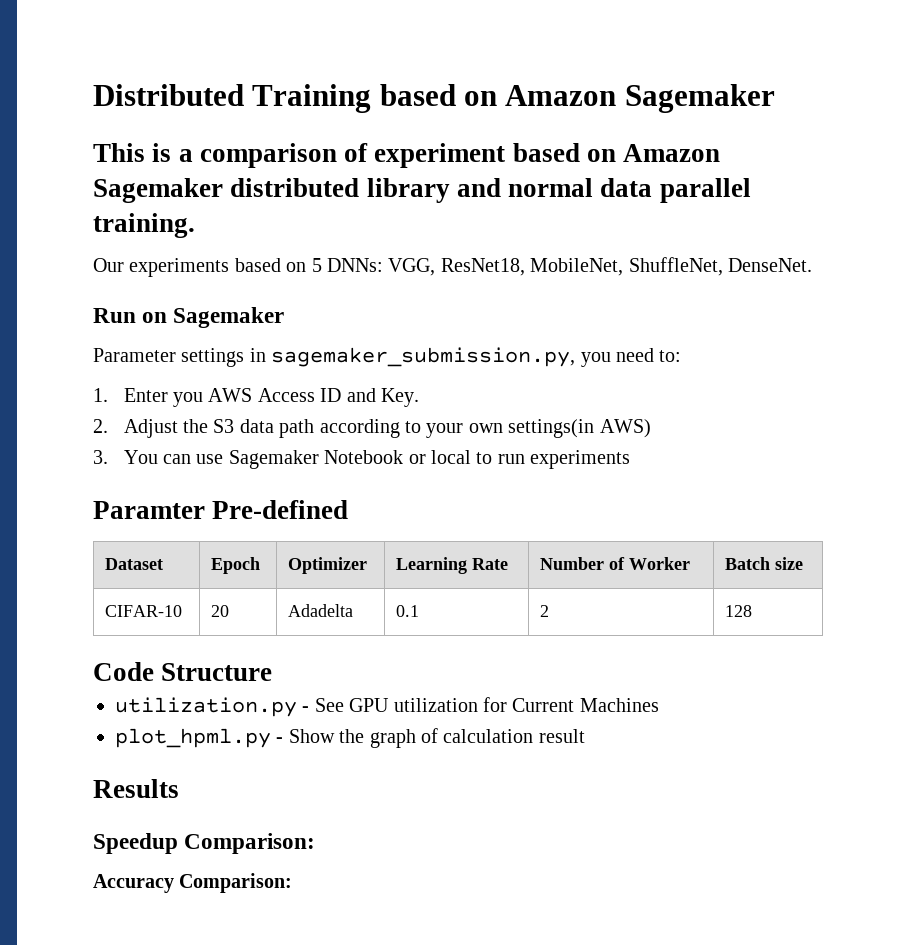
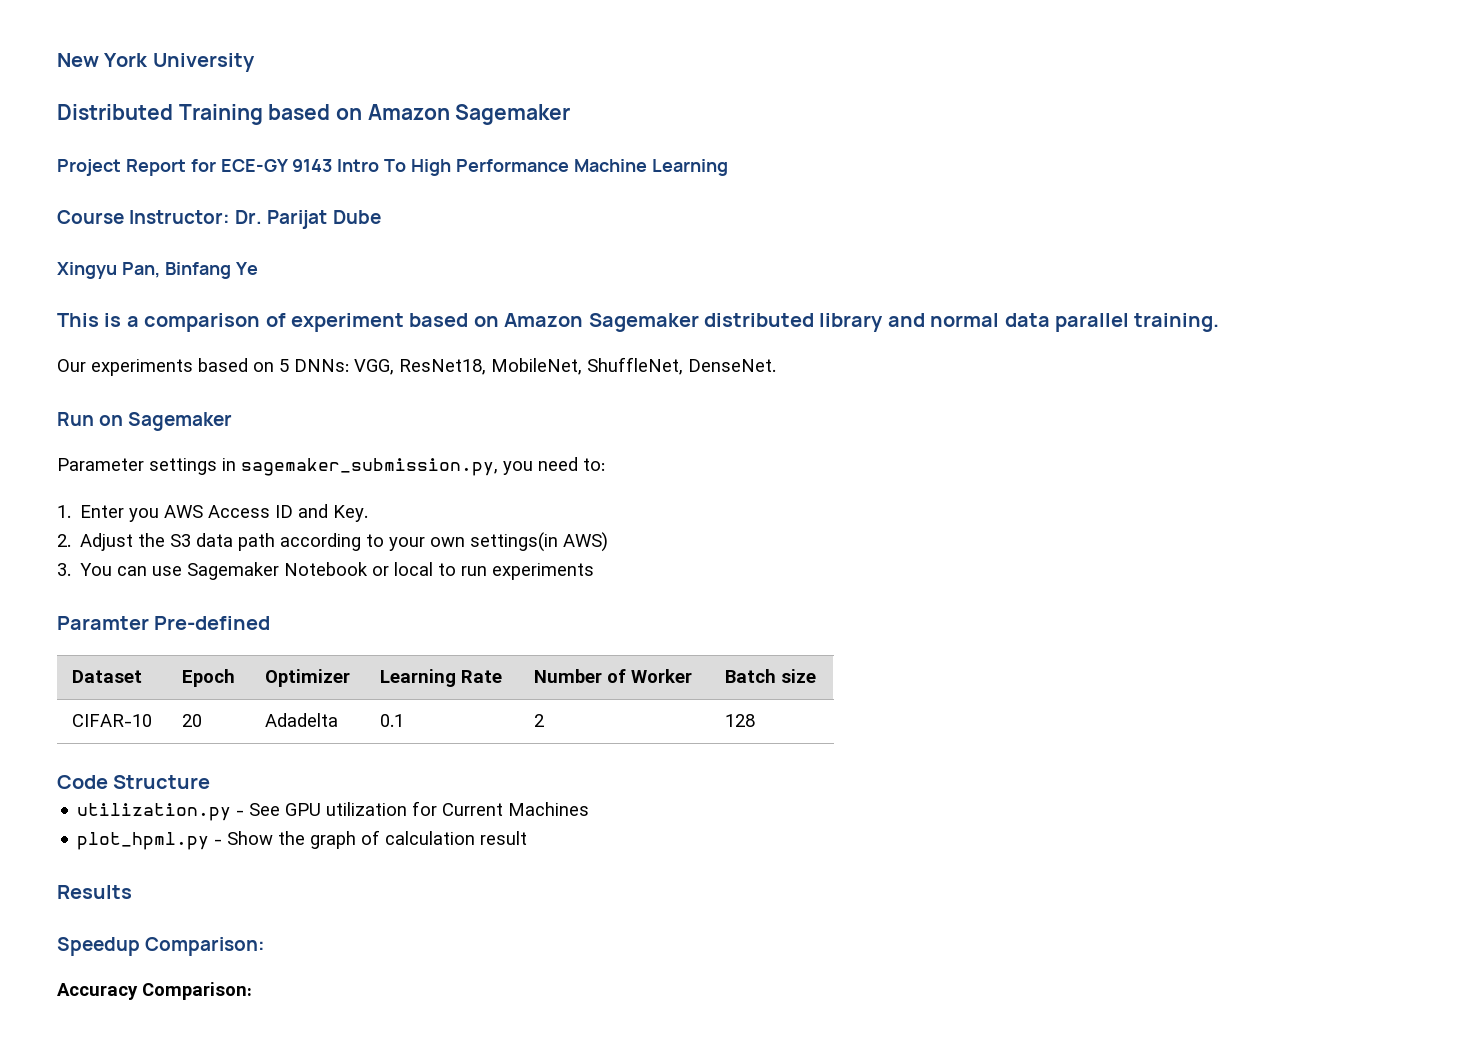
+ New York University
+ Project Report for ECE-GY 9143 Intro To High Performance Machine Learning
+ Course Instructor: Dr. Parijat Dube
+ Xingyu Pan, Binfang Ye

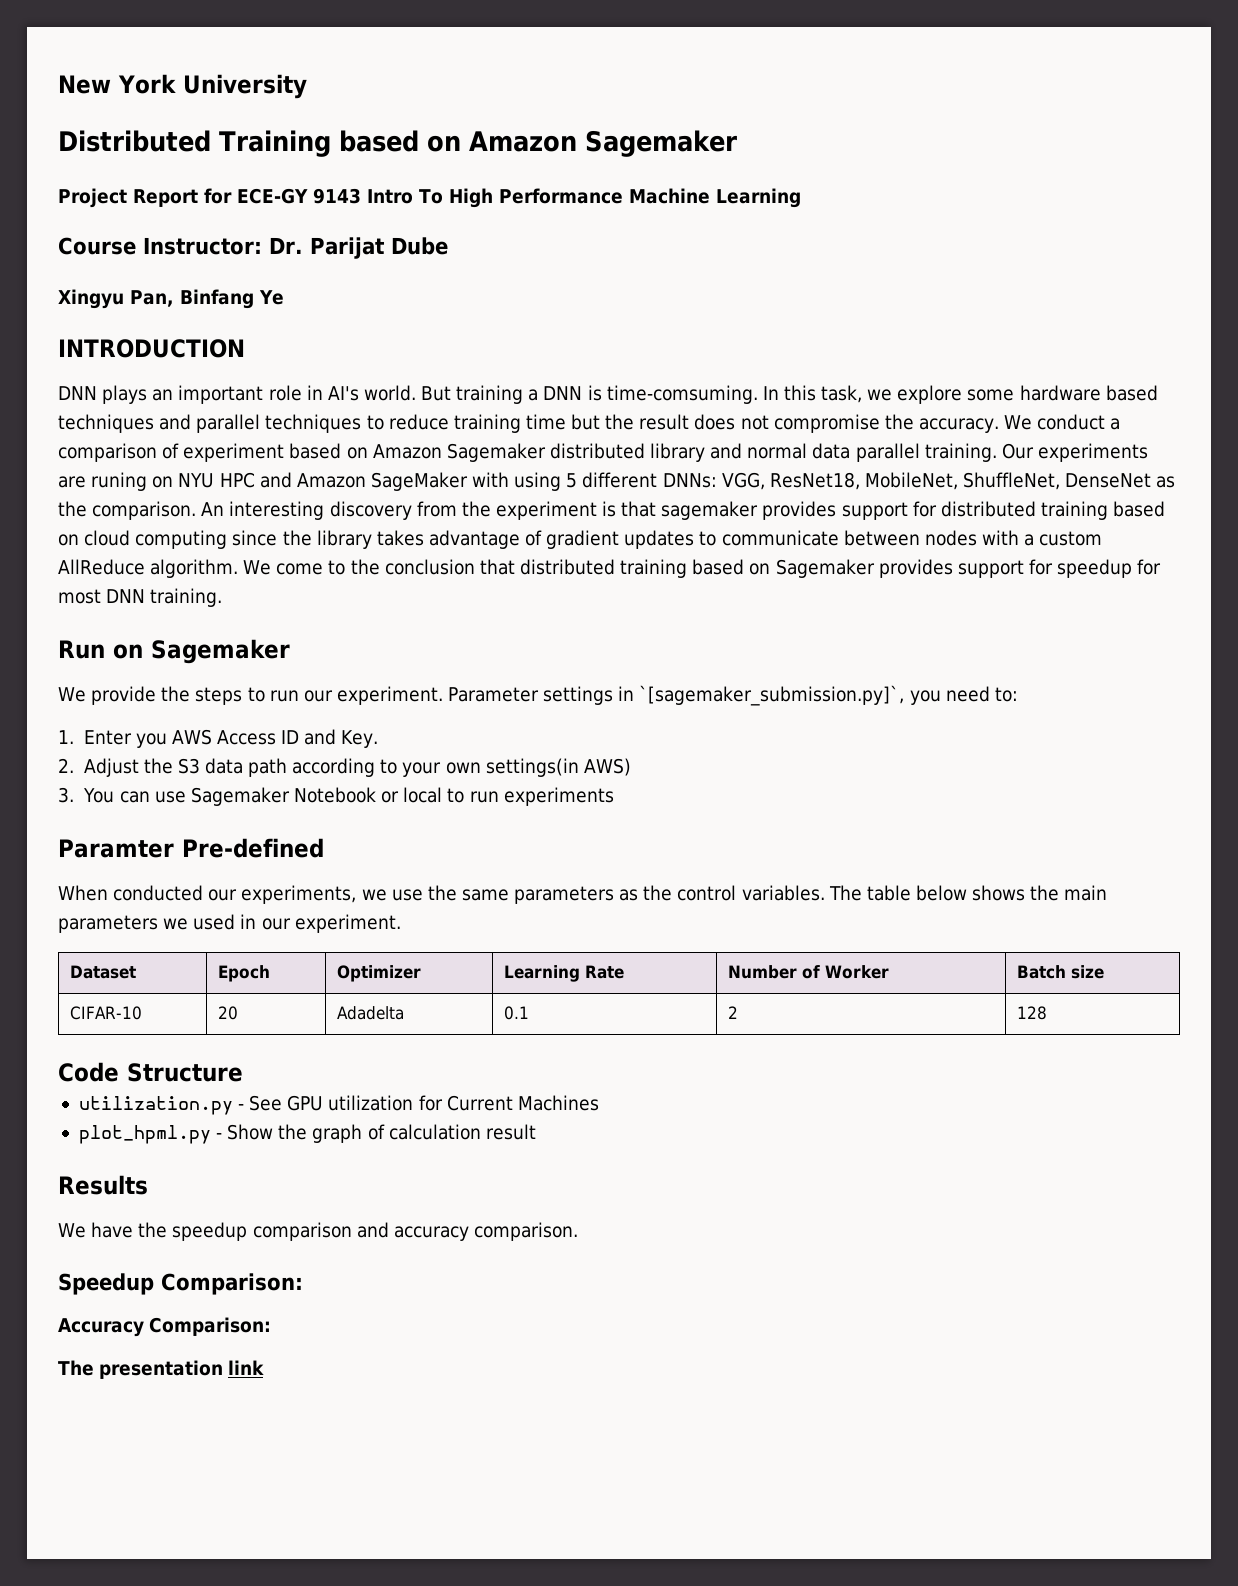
- This is a comparison of experiment based on Amazon Sagemaker distributed library and normal data parallel training.
- Our experiments based on 5 DNNs: VGG, ResNet18, MobileNet, ShuffleNet, DenseNet.
+ INTRODUCTION
+ DNN plays an important role in AI's world. But training a DNN is time-comsuming. In this task, we explore some hardware based techniques and parallel techniques to reduce training time but the result does not compromise the accuracy. We conduct a comparison of experiment based on Amazon Sagemaker distributed library and normal data parallel training. Our experiments are runing on NYU HPC and Amazon SageMaker with using 5 different DNNs: VGG, ResNet18, MobileNet, ShuffleNet, DenseNet as the comparison. An interesting discovery from the experiment is that sagemaker provides support for distributed training based on cloud computing since the library takes advantage of gradient updates to communicate between nodes with a custom AllReduce algorithm. We come to the conclusion that distributed training based on Sagemaker provides support for speedup for most DNN training.
  Run on Sagemaker
- Parameter settings in sagemaker_submission.py, you need to:
+ We provide the steps to run our experiment. Parameter settings in `[sagemaker_submission.py]`, you need to:
+ When conducted our experiments, we use the same parameters as the control variables. The table below shows the main parameters we used in our experiment.
+ We have the speedup comparison and accuracy comparison.
+ The presentation link

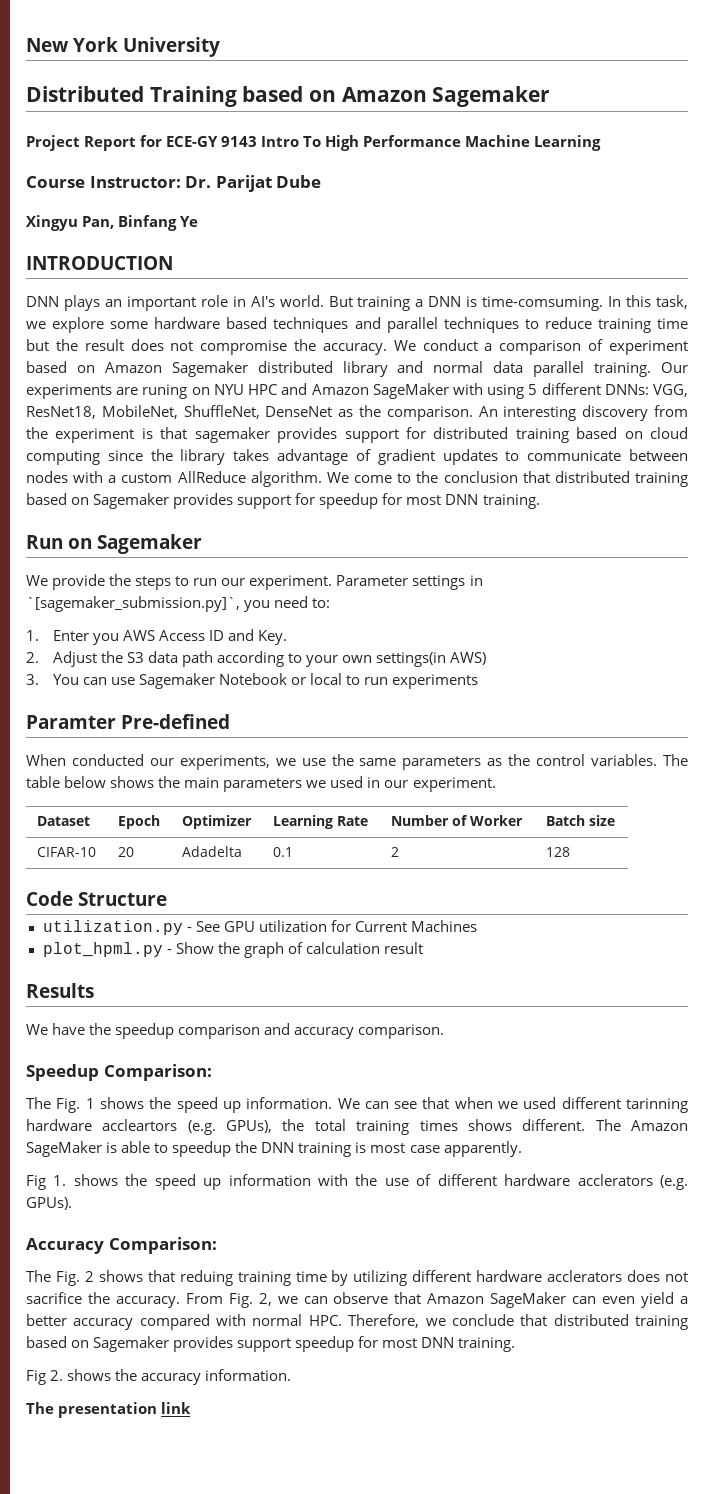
+ The Fig. 1 shows the speed up information. We can see that when we used different tarinning hardware accleartors (e.g. GPUs), the total training times shows different. The Amazon SageMaker is able to speedup the DNN training is most case apparently.
+ Fig 1. shows the speed up information with the use of different hardware acclerators (e.g. GPUs).
  Accuracy Comparison:
+ The Fig. 2 shows that reduing training time by utilizing different hardware acclerators does not sacrifice the accuracy. From Fig. 2, we can observe that Amazon SageMaker can even yield a better accuracy compared with normal HPC. Therefore, we conclude that distributed training based on Sagemaker provides support speedup for most DNN training.
+ Fig 2. shows the accuracy information.

